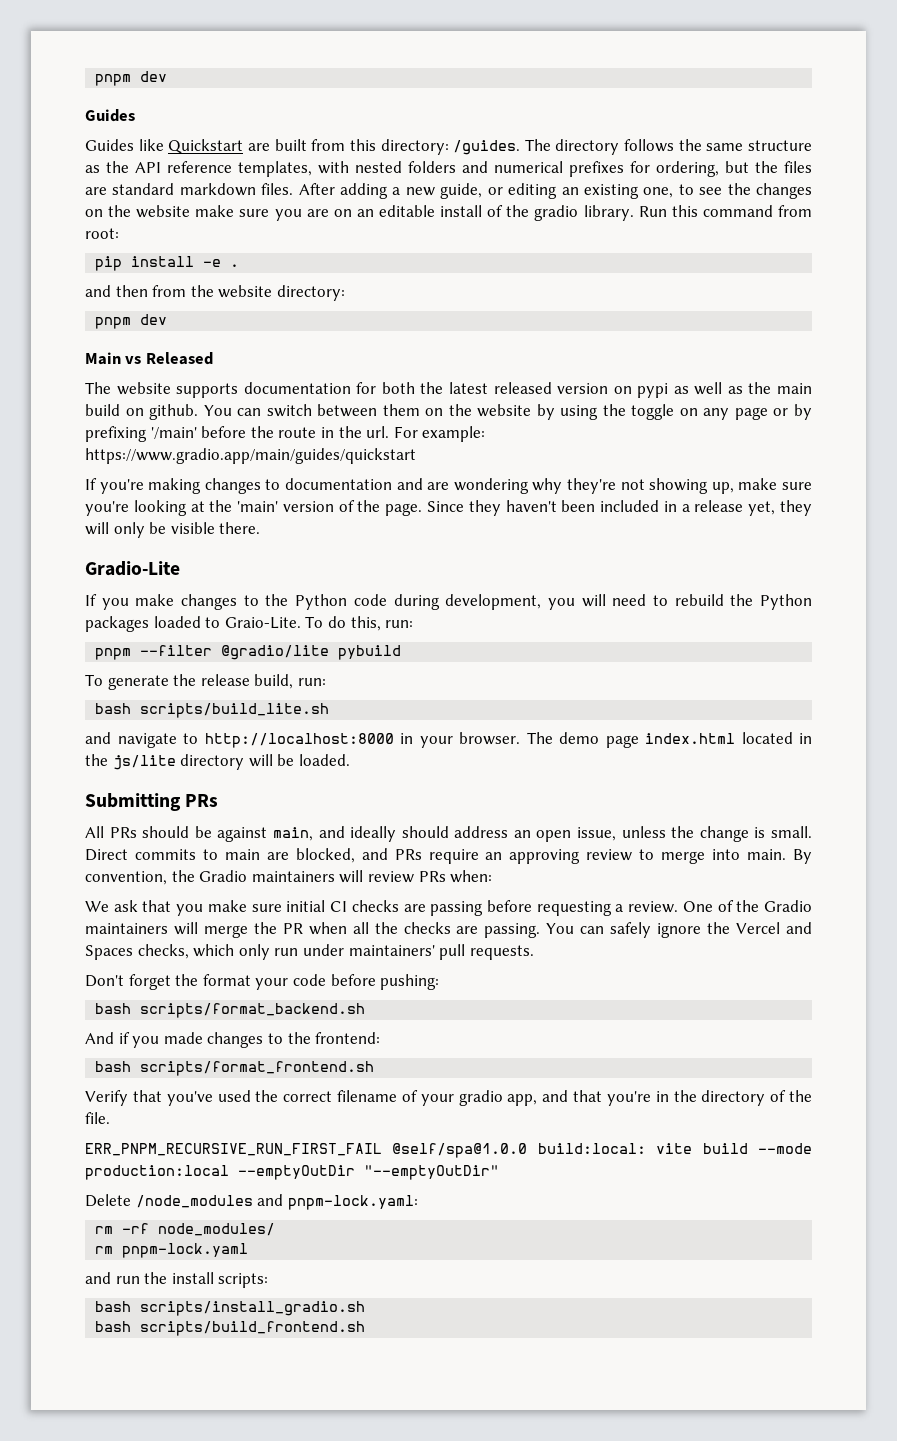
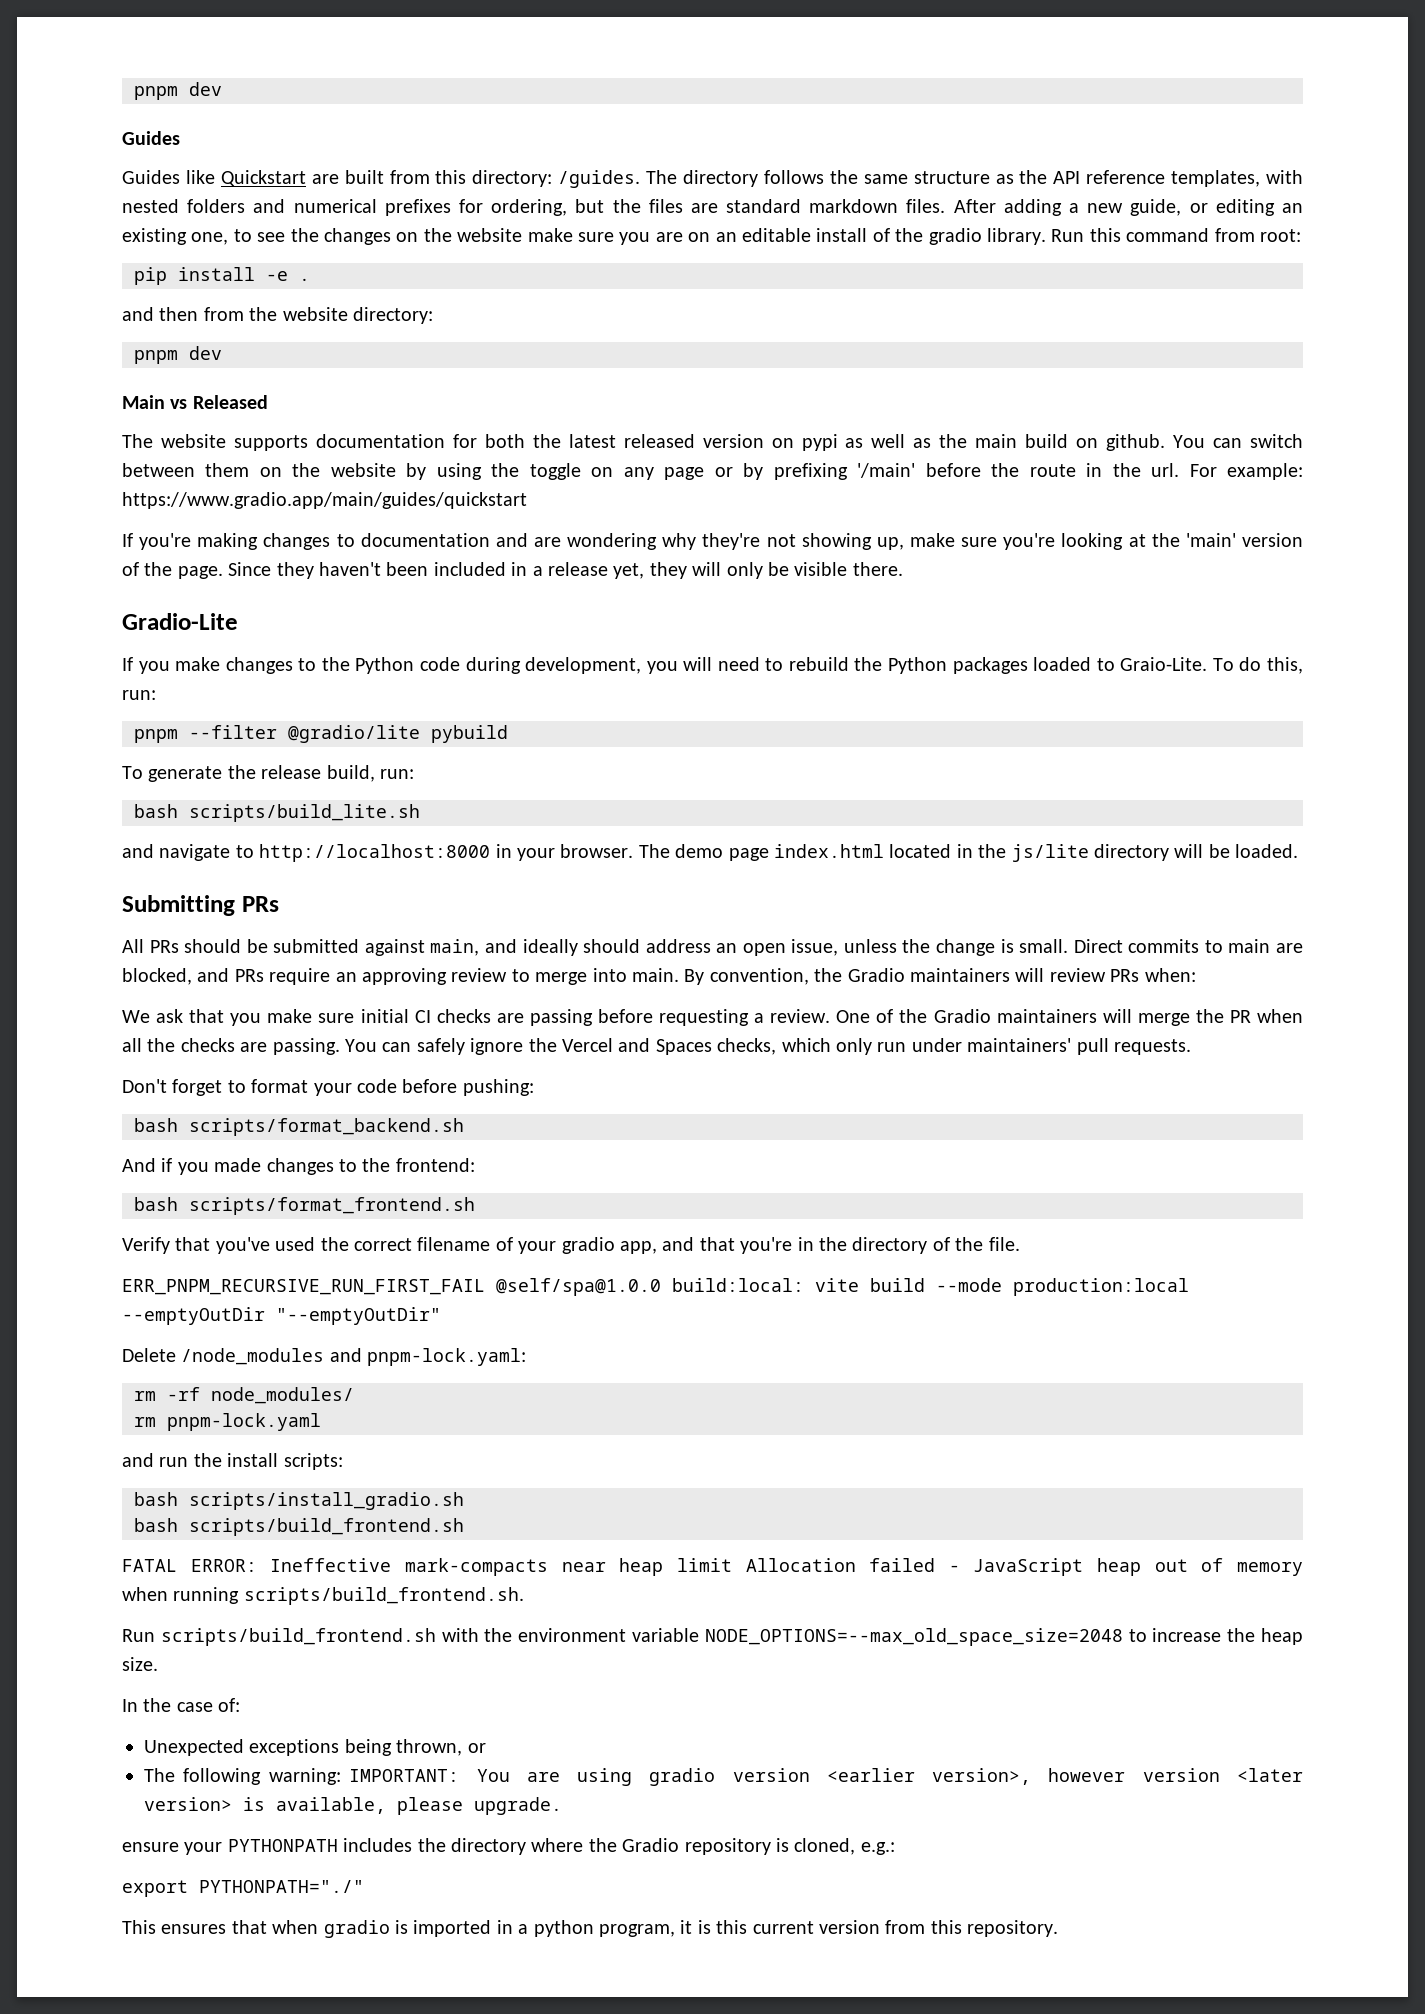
- All PRs should be against main, and ideally should address an open issue, unless the change is small.
+ All PRs should be submitted against main, and ideally should address an open issue, unless the change is small.
- Don't forget the format your code before pushing:
+ Don't forget to format your code before pushing:
+ FATAL ERROR: Ineffective mark-compacts near heap limit Allocation failed - JavaScript heap out of memory when running scripts/build_frontend.sh.
+ Run scripts/build_frontend.sh with the environment variable NODE_OPTIONS=--max_old_space_size=2048 to increase the heap size.
+ In the case of:
+ Unexpected exceptions being thrown, or
+ The following warning: IMPORTANT: You are using gradio version <earlier version>, however version <later version> is available, please upgrade.
+ ensure your PYTHONPATH includes the directory where the Gradio repository is cloned, e.g.:
+ export PYTHONPATH="./"
+ This ensures that when gradio is imported in a python program, it is this current version from this repository.

